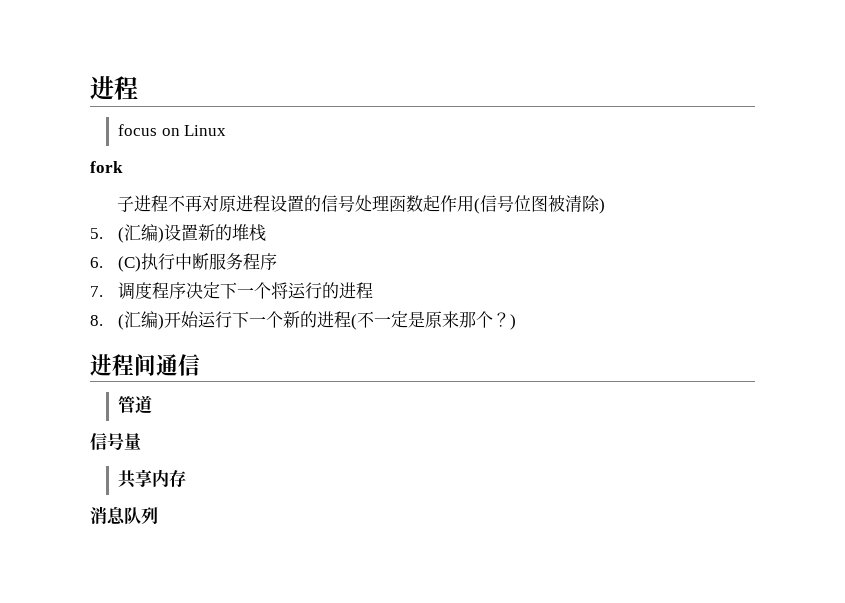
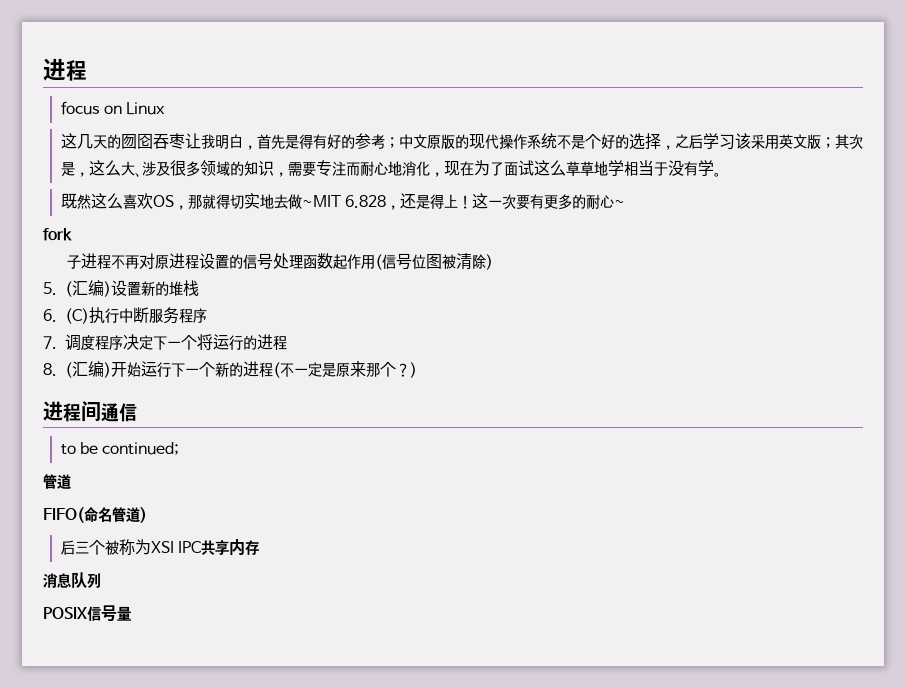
+ 这几天的囫囵吞枣让我明白，首先是得有好的参考；中文原版的现代操作系统不是个好的选择，之后学习该采用英文版；其次是，这么大、涉及很多领域的知识，需要专注而耐心地消化，现在为了面试这么草草地学相当于没有学。
+ 既然这么喜欢OS，那就得切实地去做~MIT 6.828，还是得上！这一次要有更多的耐心~
+ to be continued;
  管道
- 信号量
- 共享内存
+ FIFO(命名管道)
+ 后三个被称为XSI IPC共享内存
+ POSIX信号量

